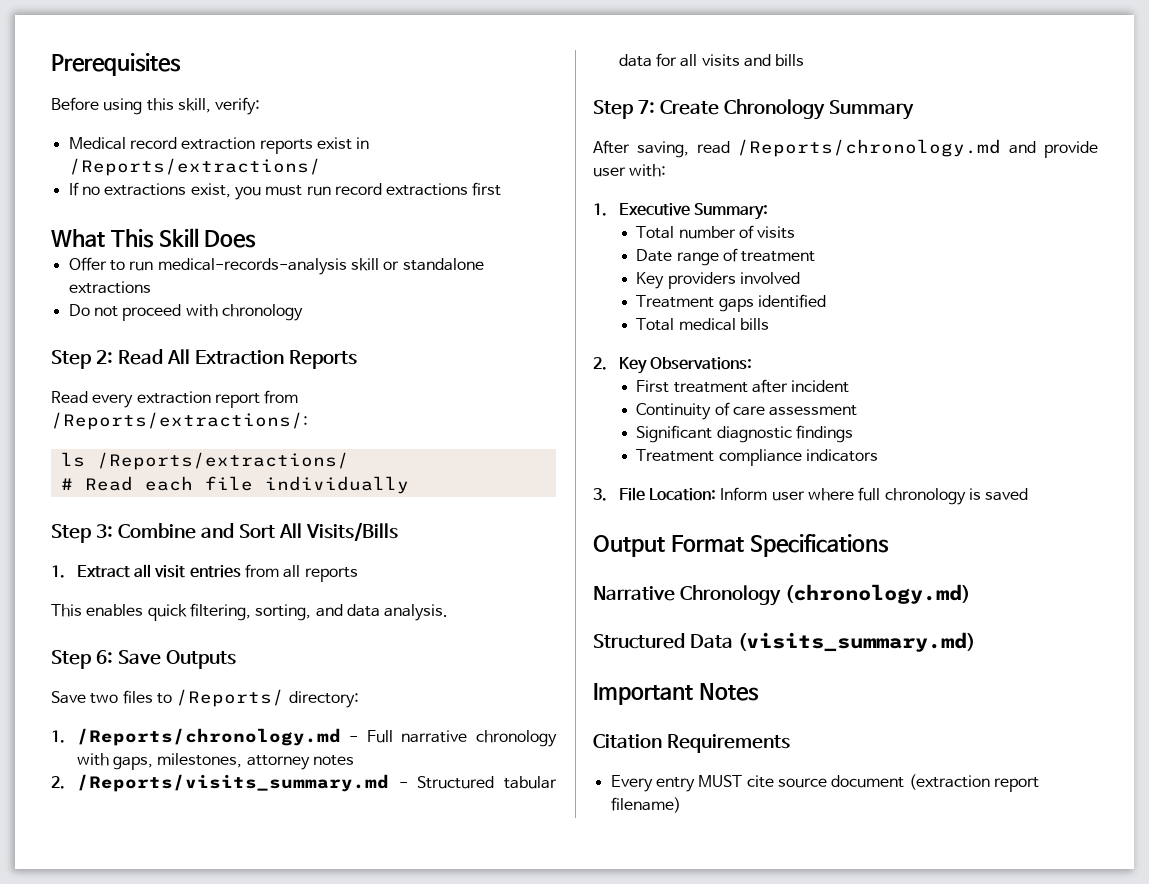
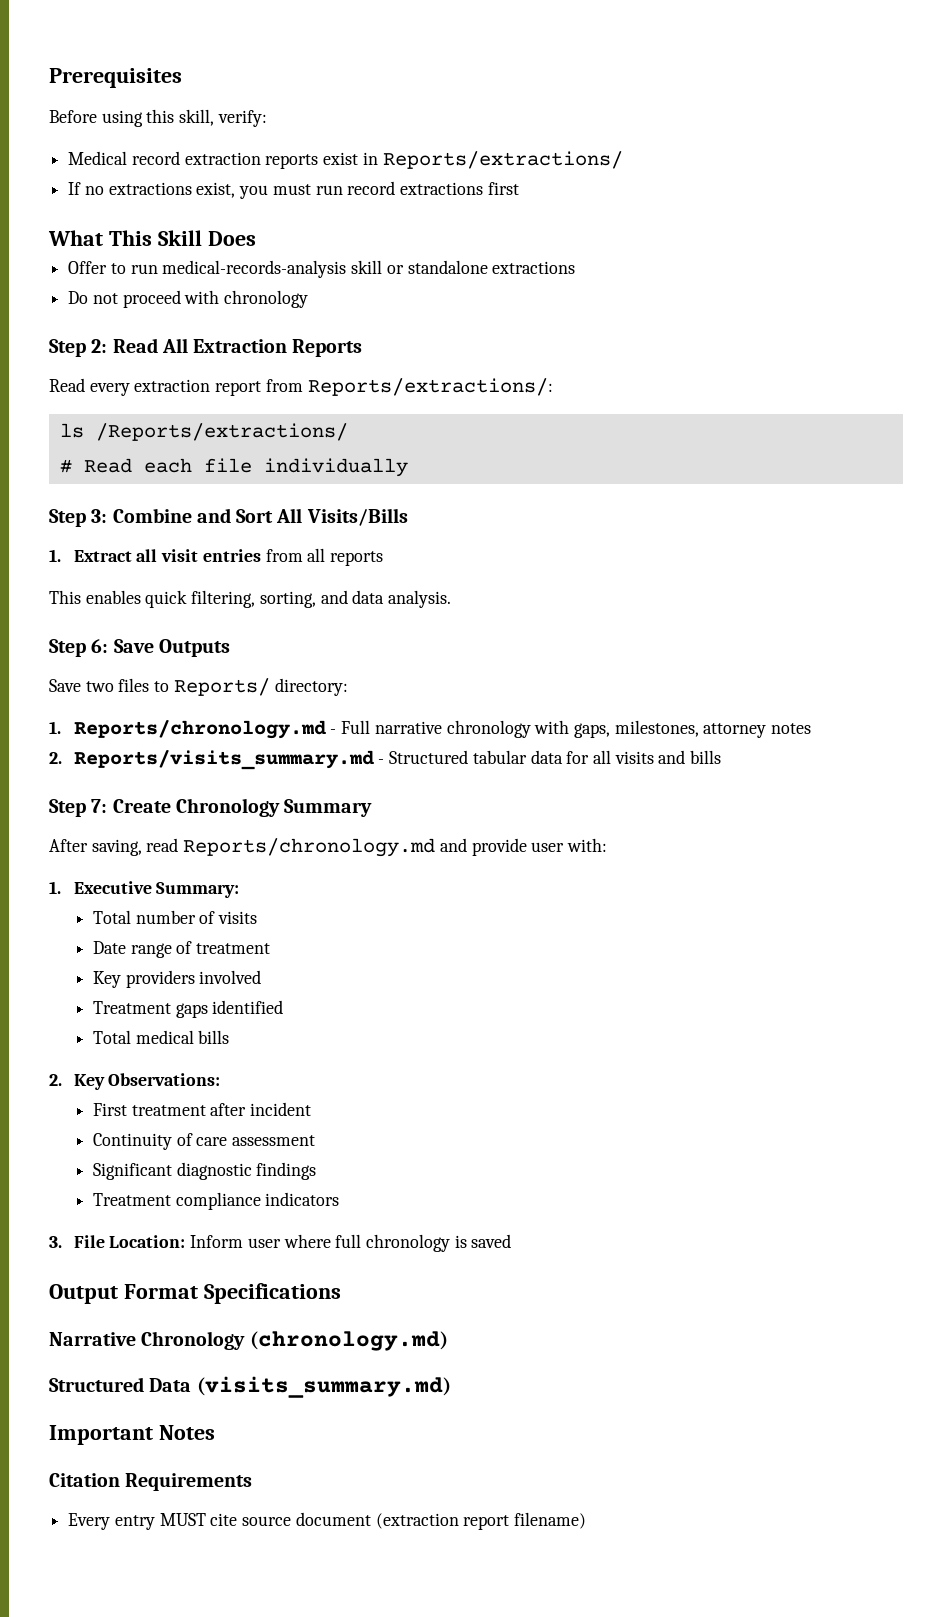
- Medical record extraction reports exist in /Reports/extractions/
+ Medical record extraction reports exist in Reports/extractions/
- Read every extraction report from /Reports/extractions/:
+ Read every extraction report from Reports/extractions/:
- Save two files to /Reports/ directory:
+ Save two files to Reports/ directory:
- 1. /Reports/chronology.md - Full narrative chronology with gaps, milestones, attorney notes
+ 1. Reports/chronology.md - Full narrative chronology with gaps, milestones, attorney notes
- 2. /Reports/visits_summary.md - Structured tabular data for all visits and bills
+ 2. Reports/visits_summary.md - Structured tabular data for all visits and bills
- After saving, read /Reports/chronology.md and provide user with:
+ After saving, read Reports/chronology.md and provide user with:

